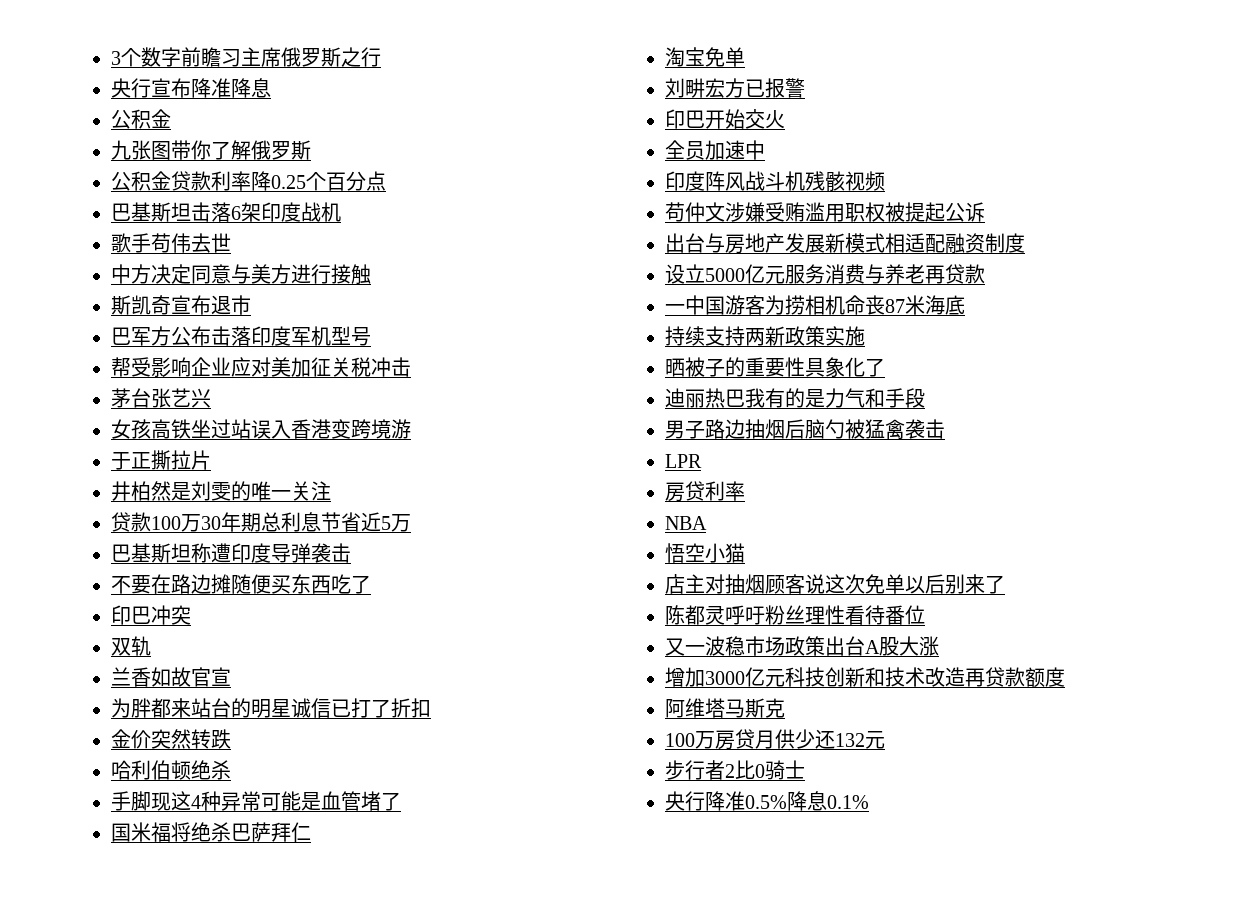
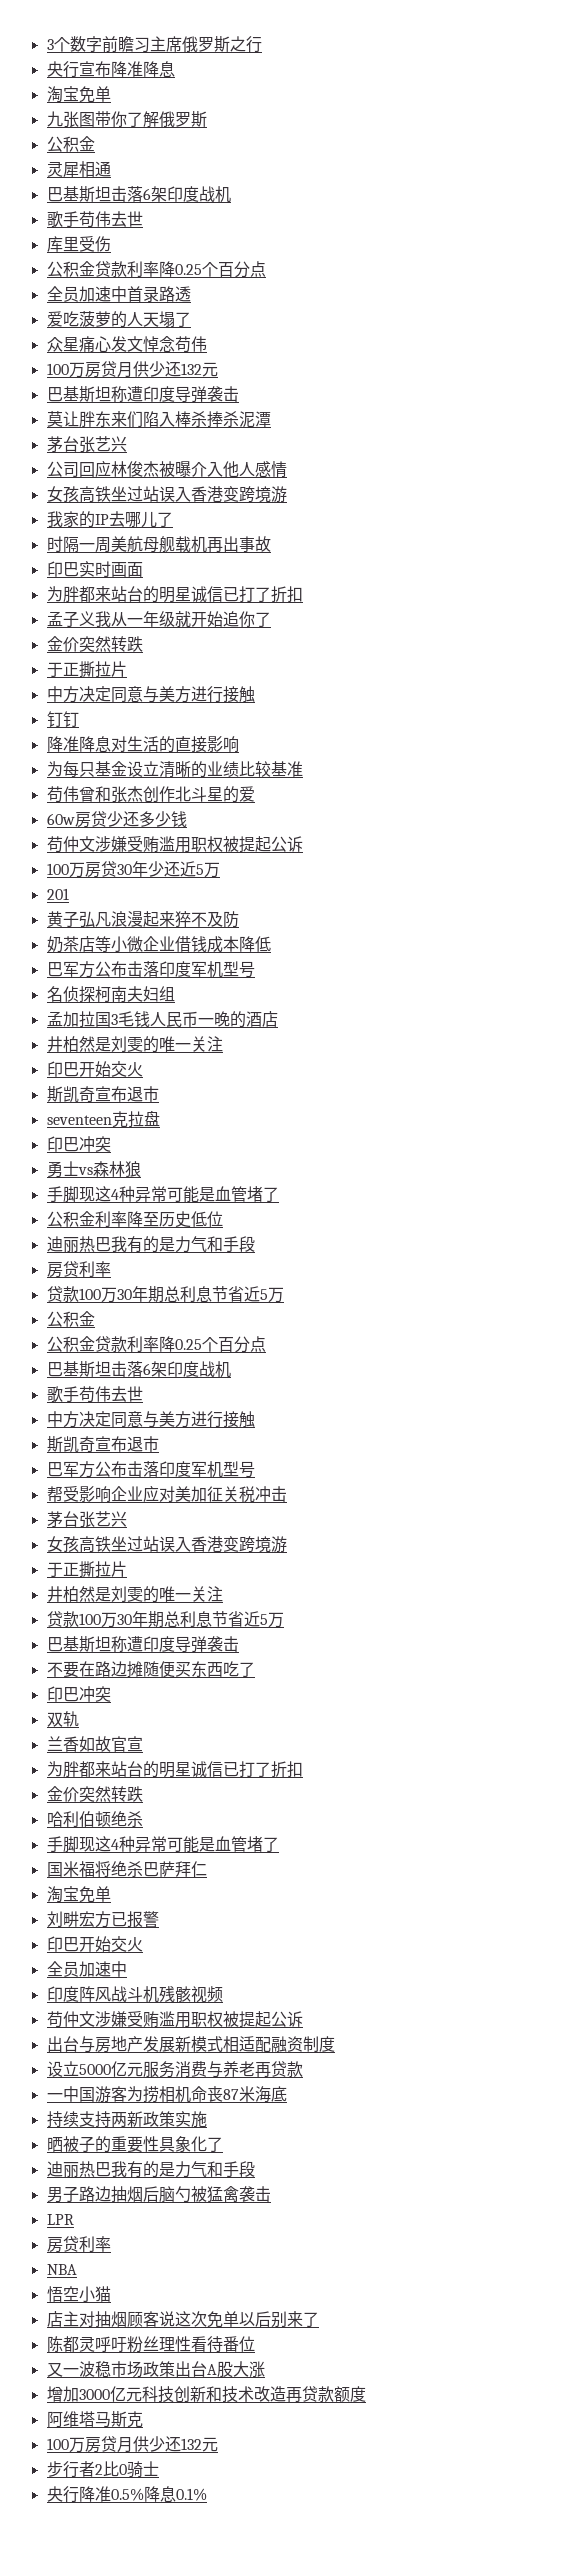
  央行宣布降准降息
- 公积金
+ 淘宝免单
  九张图带你了解俄罗斯
+ 公积金
+ 灵犀相通
+ 巴基斯坦击落6架印度战机
+ 歌手苟伟去世
+ 库里受伤
+ 公积金贷款利率降0.25个百分点
+ 全员加速中首录路透
+ 爱吃菠萝的人天塌了
+ 众星痛心发文悼念苟伟
+ 100万房贷月供少还132元
+ 巴基斯坦称遭印度导弹袭击
+ 莫让胖东来们陷入棒杀捧杀泥潭
+ 茅台张艺兴
+ 公司回应林俊杰被曝介入他人感情
+ 女孩高铁坐过站误入香港变跨境游
+ 我家的IP去哪儿了
+ 时隔一周美航母舰载机再出事故
+ 印巴实时画面
+ 为胖都来站台的明星诚信已打了折扣
+ 孟子义我从一年级就开始追你了
+ 金价突然转跌
+ 于正撕拉片
+ 中方决定同意与美方进行接触
+ 钉钉
+ 降准降息对生活的直接影响
+ 为每只基金设立清晰的业绩比较基准
+ 苟伟曾和张杰创作北斗星的爱
+ 60w房贷少还多少钱
+ 苟仲文涉嫌受贿滥用职权被提起公诉
+ 100万房贷30年少还近5万
+ 201
+ 黄子弘凡浪漫起来猝不及防
+ 奶茶店等小微企业借钱成本降低
+ 巴军方公布击落印度军机型号
+ 名侦探柯南夫妇组
+ 孟加拉国3毛钱人民币一晚的酒店
+ 井柏然是刘雯的唯一关注
+ 印巴开始交火
+ 斯凯奇宣布退市
+ seventeen克拉盘
+ 印巴冲突
+ 勇士vs森林狼
+ 手脚现这4种异常可能是血管堵了
+ 公积金利率降至历史低位
+ 迪丽热巴我有的是力气和手段
+ 房贷利率
+ 贷款100万30年期总利息节省近5万
+ 公积金

